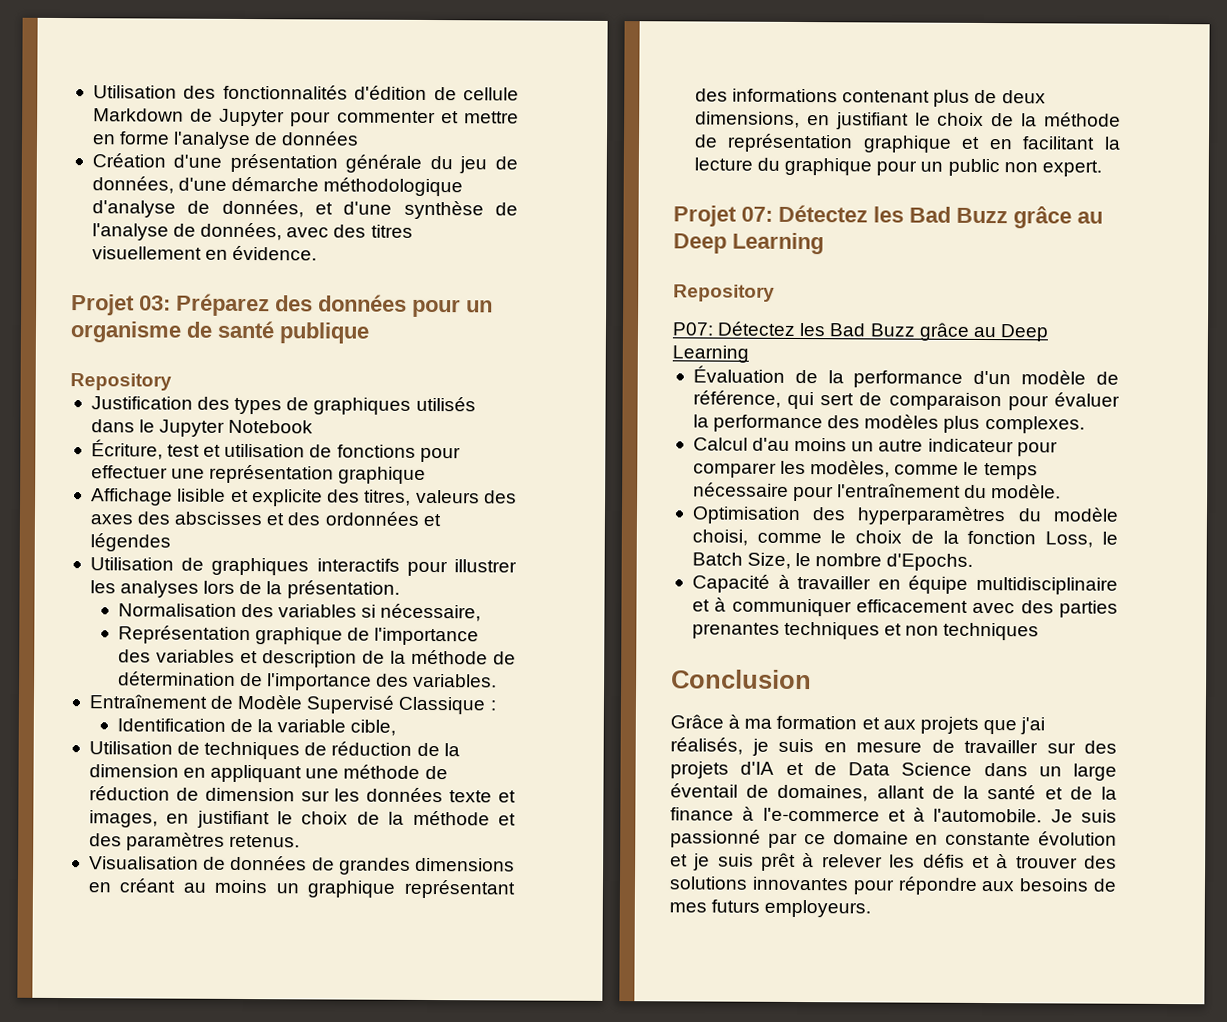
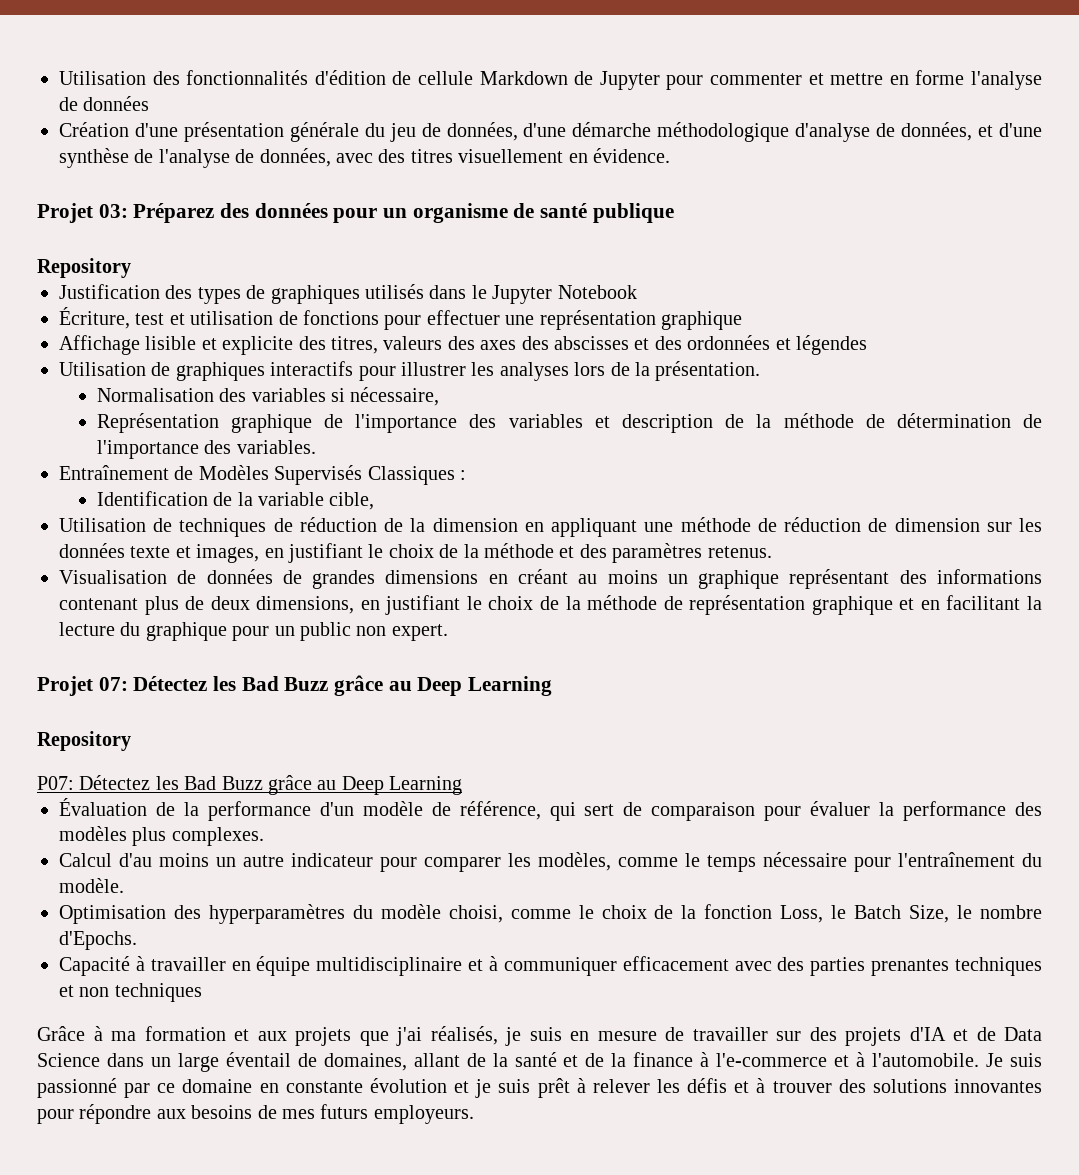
- Entraînement de Modèle Supervisé Classique :
+ Entraînement de Modèles Supervisés Classiques :
- Conclusion

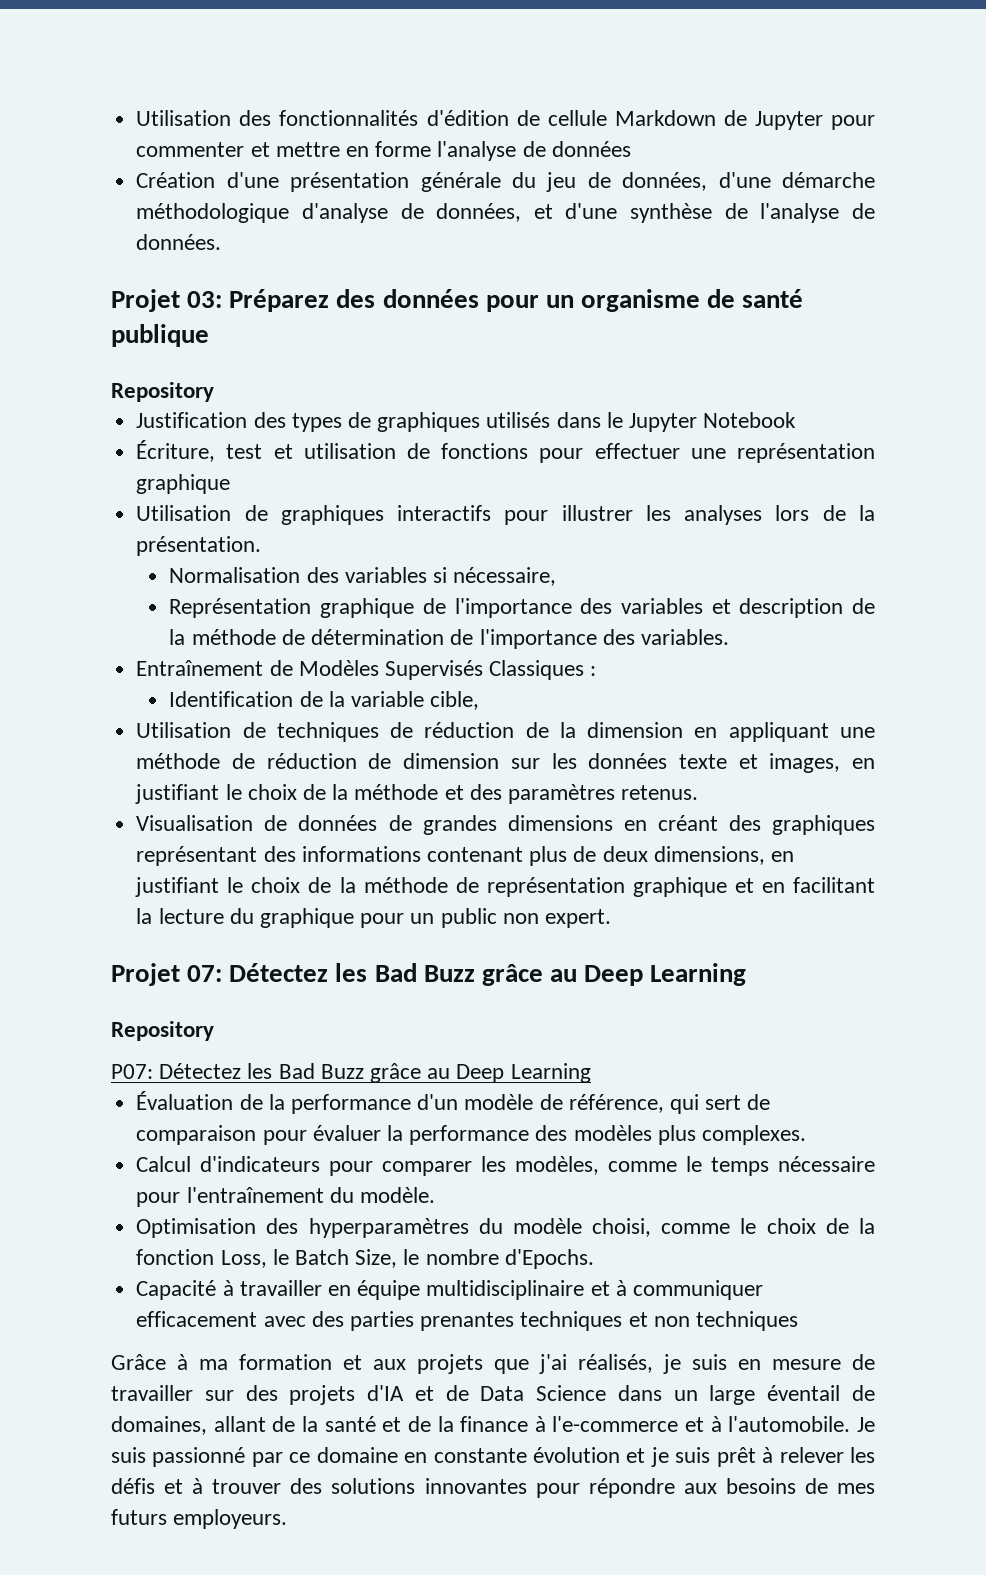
- Création d'une présentation générale du jeu de données, d'une démarche méthodologique d'analyse de données, et d'une synthèse de l'analyse de données, avec des titres visuellement en évidence.
+ Création d'une présentation générale du jeu de données, d'une démarche méthodologique d'analyse de données, et d'une synthèse de l'analyse de données.
- Affichage lisible et explicite des titres, valeurs des axes des abscisses et des ordonnées et légendes
- Visualisation de données de grandes dimensions en créant au moins un graphique représentant des informations contenant plus de deux dimensions, en justifiant le choix de la méthode de représentation graphique et en facilitant la lecture du graphique pour un public non expert.
+ Visualisation de données de grandes dimensions en créant des graphiques représentant des informations contenant plus de deux dimensions, en justifiant le choix de la méthode de représentation graphique et en facilitant la lecture du graphique pour un public non expert.
- Calcul d'au moins un autre indicateur pour comparer les modèles, comme le temps nécessaire pour l'entraînement du modèle.
+ Calcul d'indicateurs pour comparer les modèles, comme le temps nécessaire pour l'entraînement du modèle.

